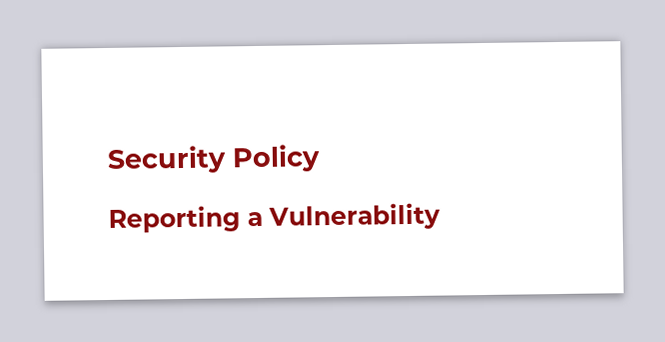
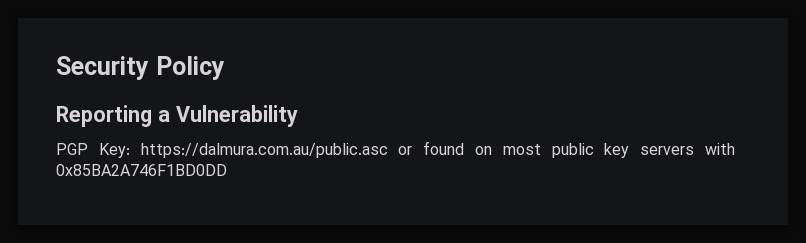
+ PGP Key: https://dalmura.com.au/public.asc or found on most public key servers with 0x85BA2A746F1BD0DD

